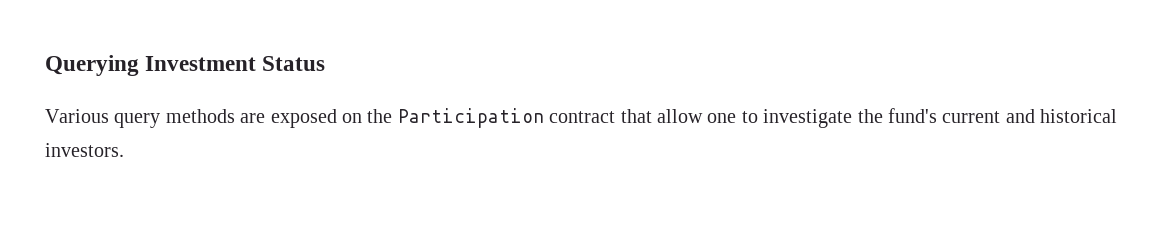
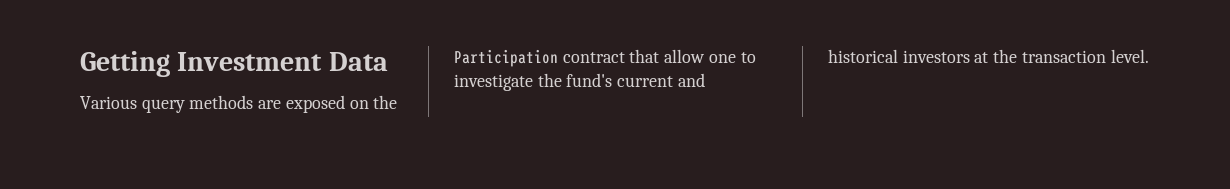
- Querying Investment Status
+ Getting Investment Data
- Various query methods are exposed on the Participation contract that allow one to investigate the fund's current and historical investors.
+ Various query methods are exposed on the Participation contract that allow one to investigate the fund's current and historical investors at the transaction level.

